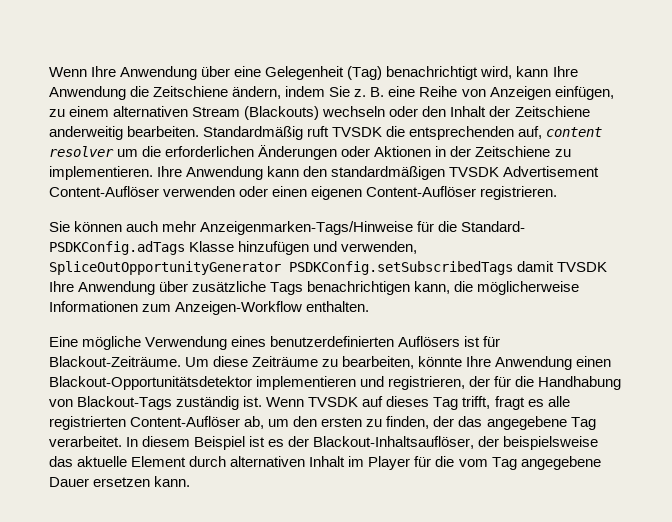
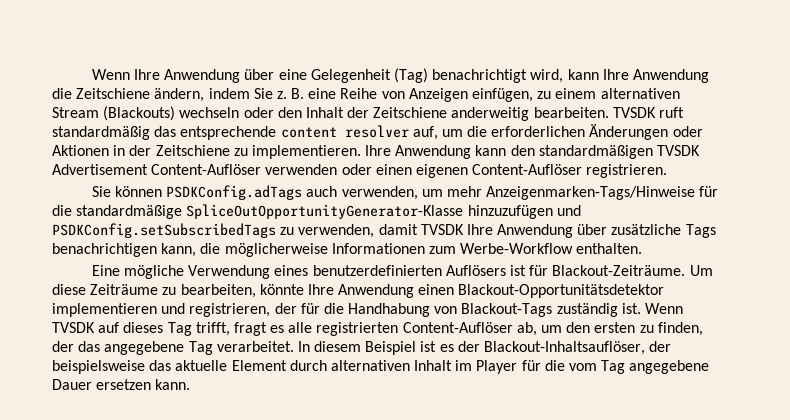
- Standardmäßig ruft TVSDK die entsprechenden auf, content resolver um die erforderlichen Änderungen oder Aktionen in der Zeitschiene zu implementieren.
+ TVSDK ruft standardmäßig das entsprechende content resolver auf, um die erforderlichen Änderungen oder Aktionen in der Zeitschiene zu implementieren.
- Sie können auch mehr Anzeigenmarken-Tags/Hinweise für die Standard- PSDKConfig.adTags Klasse hinzufügen und verwenden, SpliceOutOpportunityGenerator PSDKConfig.setSubscribedTags damit TVSDK Ihre Anwendung über zusätzliche Tags benachrichtigen kann, die möglicherweise Informationen zum Anzeigen-Workflow enthalten.
+ Sie können PSDKConfig.adTags auch verwenden, um mehr Anzeigenmarken-Tags/Hinweise für die standardmäßige SpliceOutOpportunityGenerator-Klasse hinzuzufügen und PSDKConfig.setSubscribedTags zu verwenden, damit TVSDK Ihre Anwendung über zusätzliche Tags benachrichtigen kann, die möglicherweise Informationen zum Werbe-Workflow enthalten.

